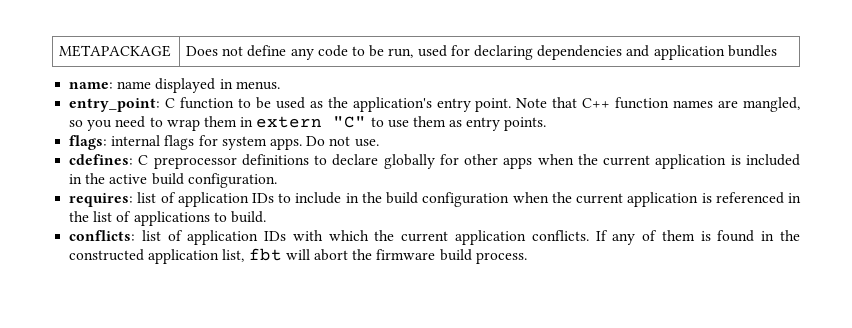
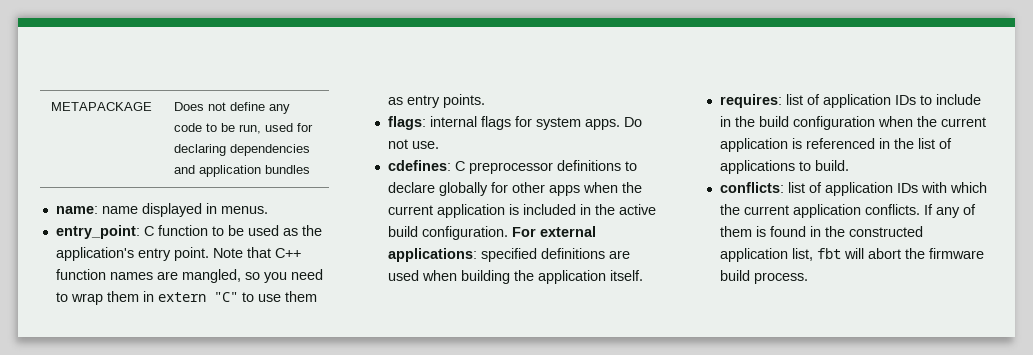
+ For external applications: specified definitions are used when building the application itself.

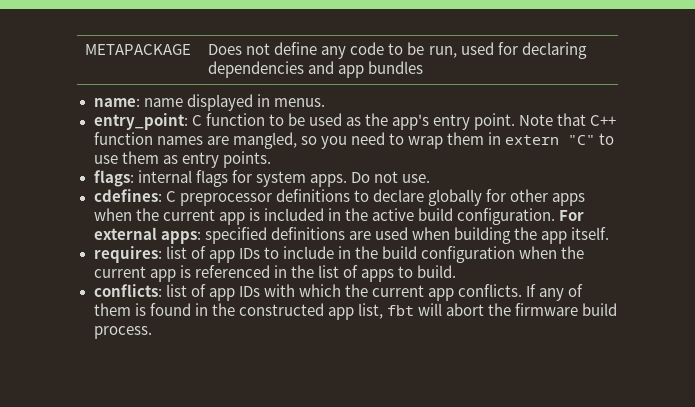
- METAPACKAGE | Does not define any code to be run, used for declaring dependencies and application bundles
+ METAPACKAGE | Does not define any code to be run, used for declaring dependencies and app bundles
- entry_point: C function to be used as the application's entry point.
+ entry_point: C function to be used as the app's entry point.
- cdefines: C preprocessor definitions to declare globally for other apps when the current application is included in the active build configuration.
+ cdefines: C preprocessor definitions to declare globally for other apps when the current app is included in the active build configuration.
- For external applications: specified definitions are used when building the application itself.
+ For external apps: specified definitions are used when building the app itself.
- requires: list of application IDs to include in the build configuration when the current application is referenced in the list of applications to build.
+ requires: list of app IDs to include in the build configuration when the current app is referenced in the list of apps to build.
- conflicts: list of application IDs with which the current application conflicts.
+ conflicts: list of app IDs with which the current app conflicts.
- If any of them is found in the constructed application list, fbt will abort the firmware build process.
+ If any of them is found in the constructed app list, fbt will abort the firmware build process.

